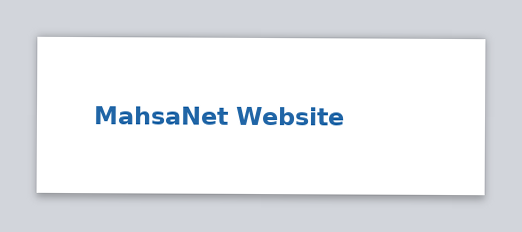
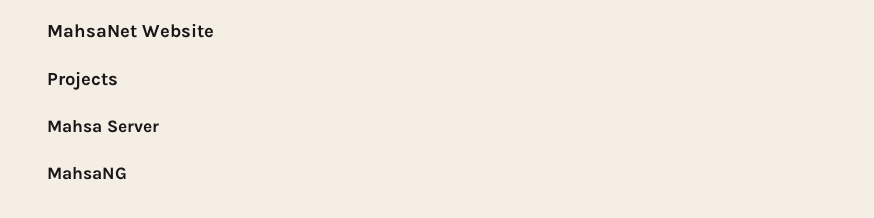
+ Projects
+ Mahsa Server
+ MahsaNG

